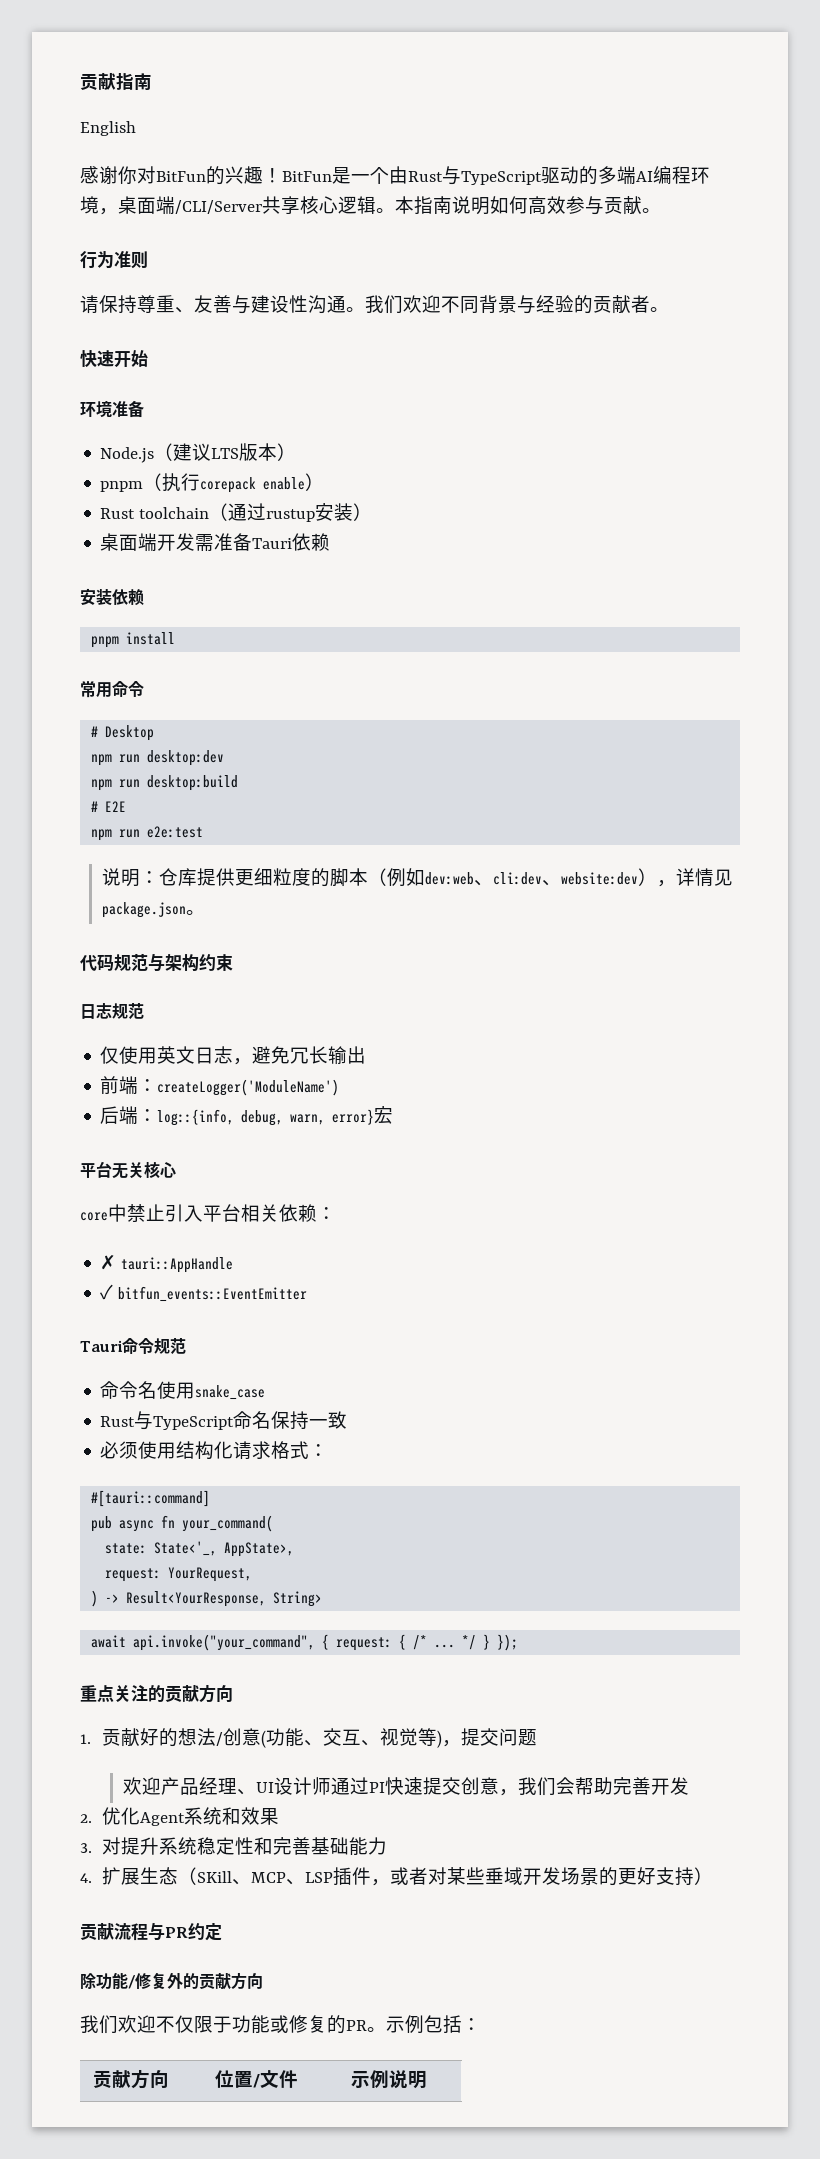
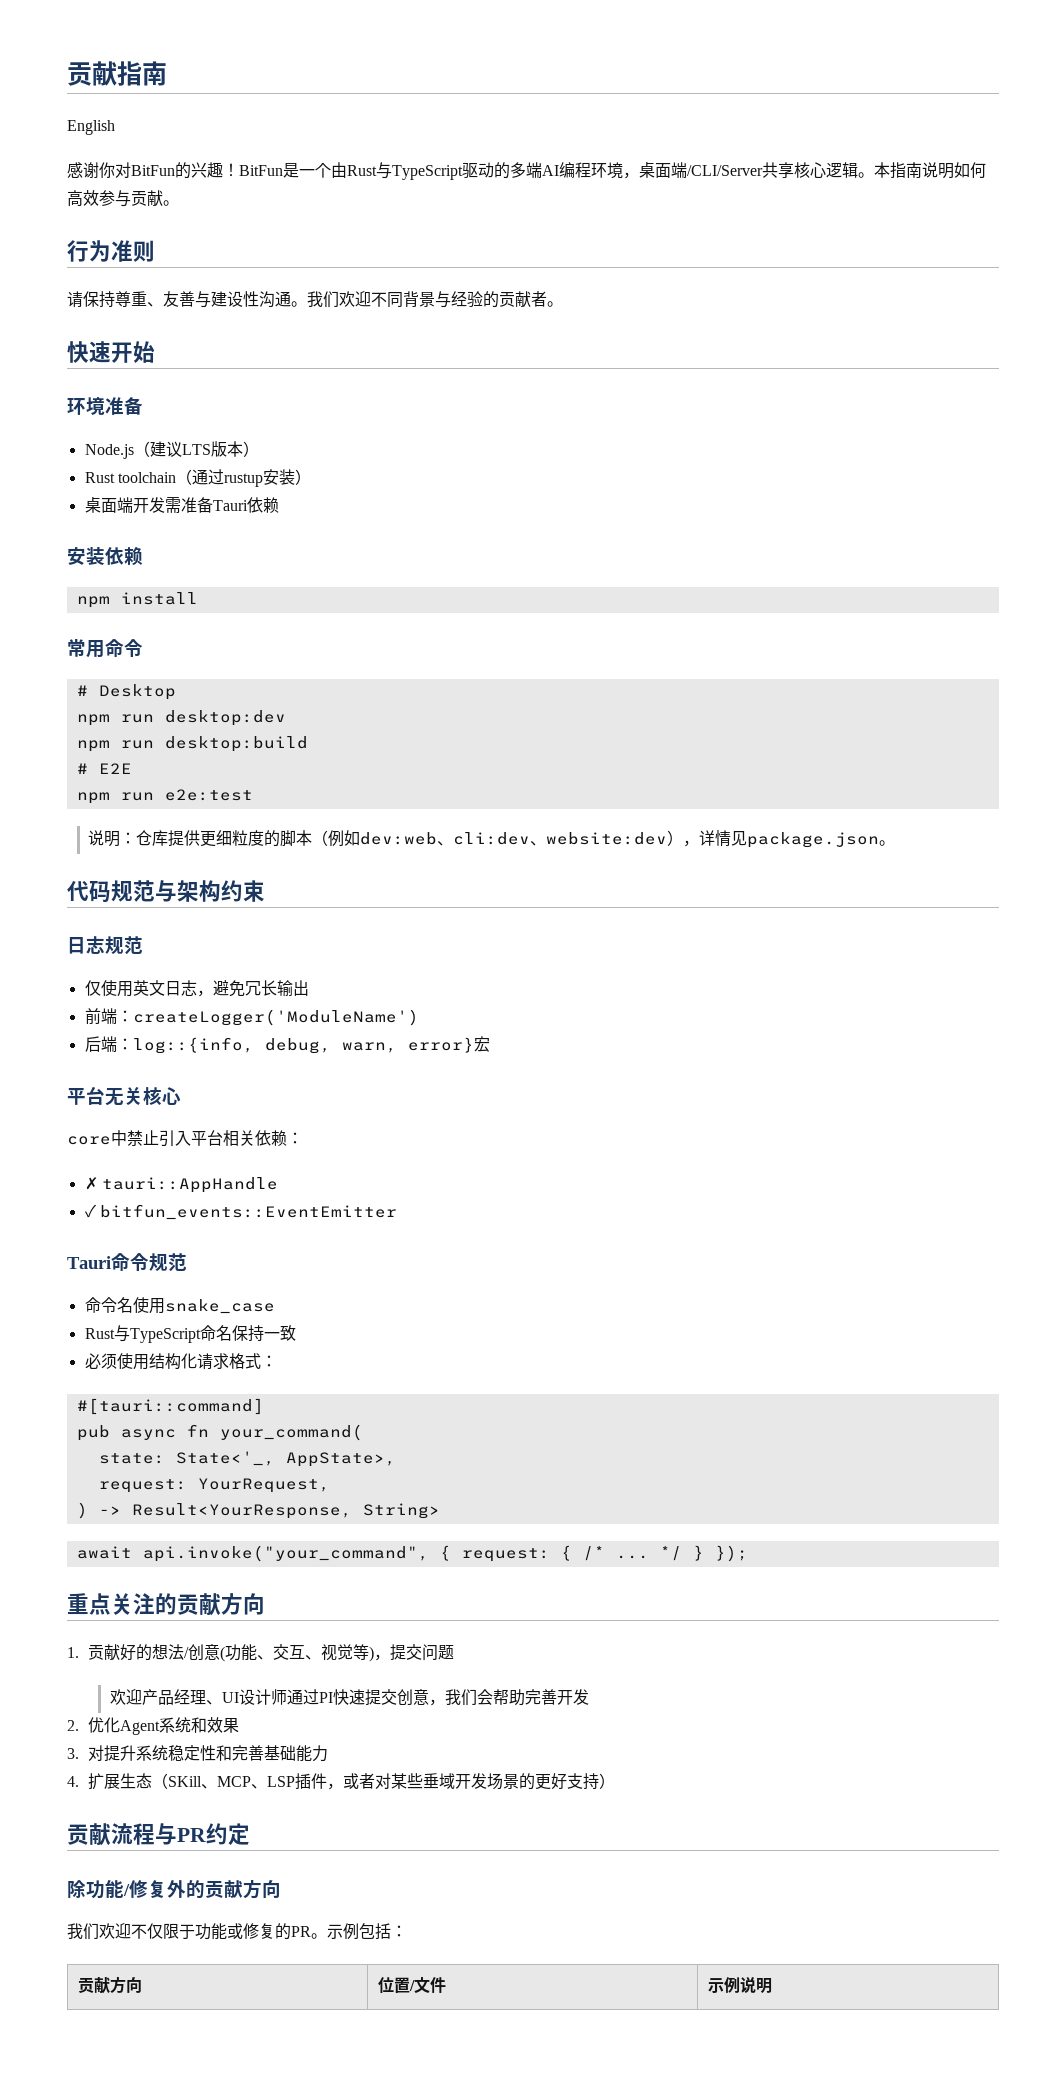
- pnpm（执行corepack enable）
- pnpm install
+ npm install

